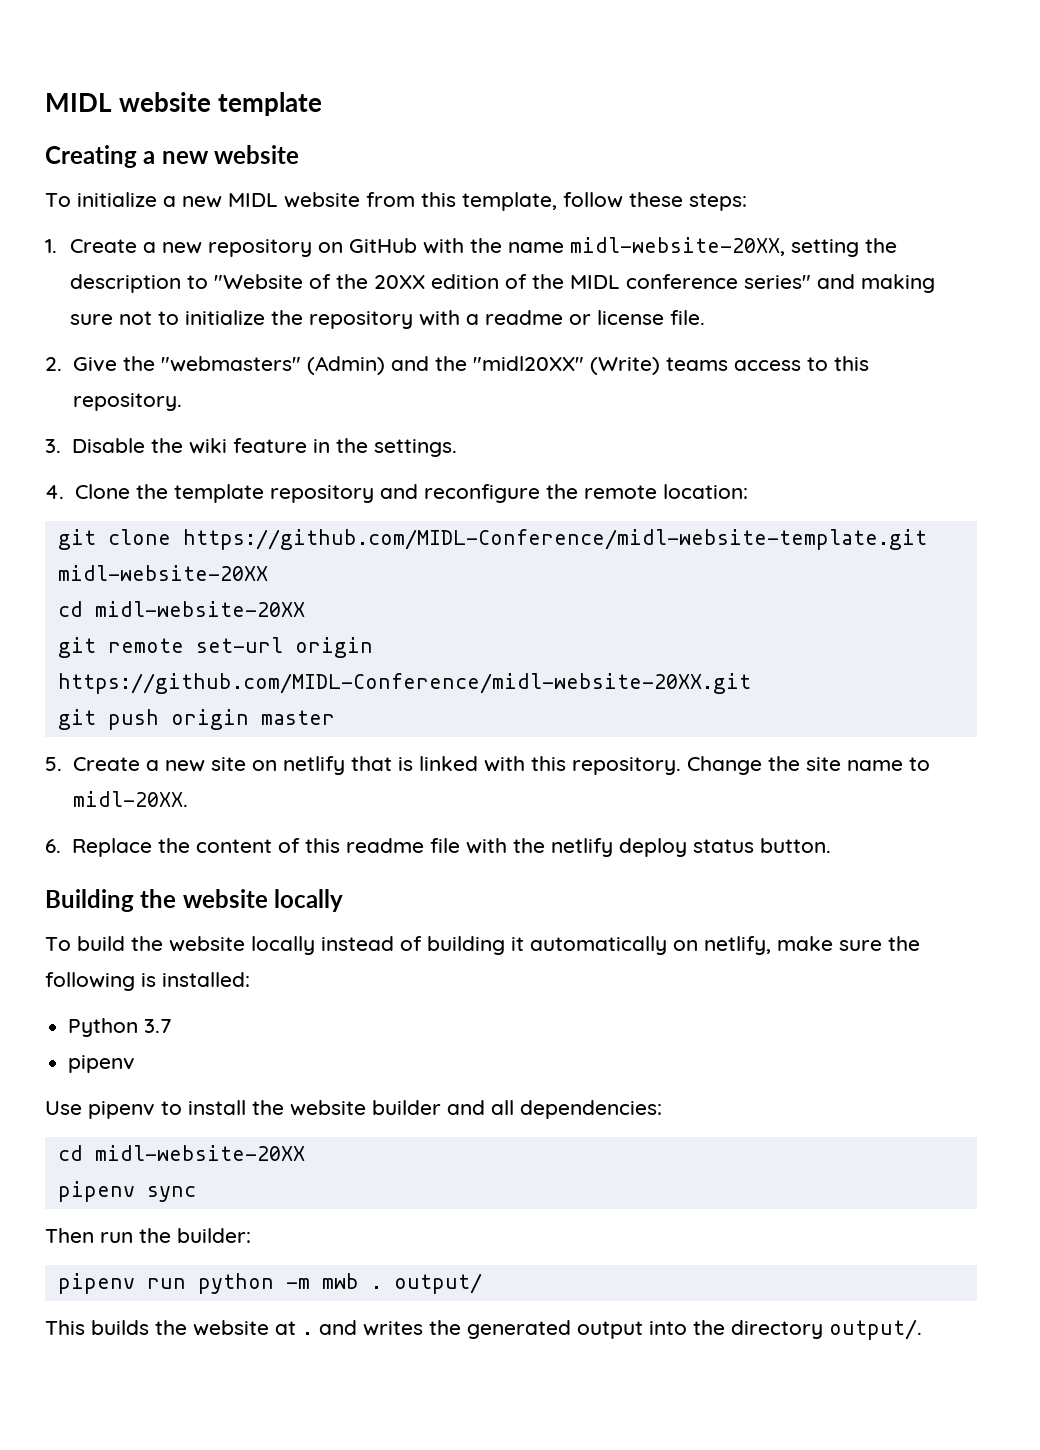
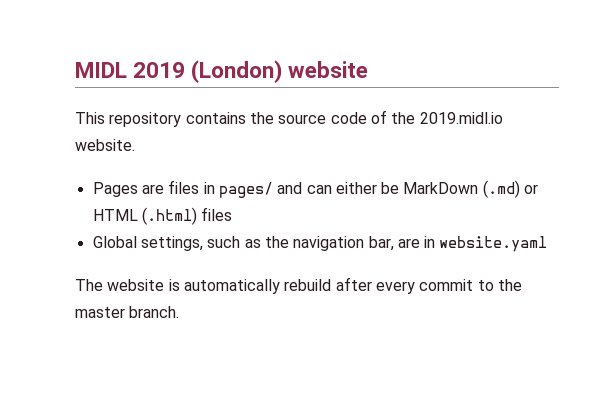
- MIDL website template
- Creating a new website
- To initialize a new MIDL website from this template, follow these steps:
- 1. Create a new repository on GitHub with the name midl-website-20XX, setting the description to "Website of the 20XX edition of the MIDL conference series" and making sure not to initialize the repository with a readme or license file.
- 2. Give the "webmasters" (Admin) and the "midl20XX" (Write) teams access to this repository.
- 3. Disable the wiki feature in the settings.
- 4. Clone the template repository and reconfigure the remote location:
- git clone https://github.com/MIDL-Conference/midl-website-template.git midl-website-20XX
- cd midl-website-20XX
- git remote set-url origin https://github.com/MIDL-Conference/midl-website-20XX.git
- git push origin master
- 5. Create a new site on netlify that is linked with this repository. Change the site name to midl-20XX.
- 6. Replace the content of this readme file with the netlify deploy status button.
- Building the website locally
- To build the website locally instead of building it automatically on netlify, make sure the following is installed:
- Python 3.7
- pipenv
- Use pipenv to install the website builder and all dependencies:
- cd midl-website-20XX
- pipenv sync
- Then run the builder:
- pipenv run python -m mwb . output/
- This builds the website at . and writes the generated output into the directory output/.
+ MIDL 2019 (London) website
+ This repository contains the source code of the 2019.midl.io website.
+ Pages are files in pages/ and can either be MarkDown (.md) or HTML (.html) files
+ Global settings, such as the navigation bar, are in website.yaml
+ The website is automatically rebuild after every commit to the master branch.

